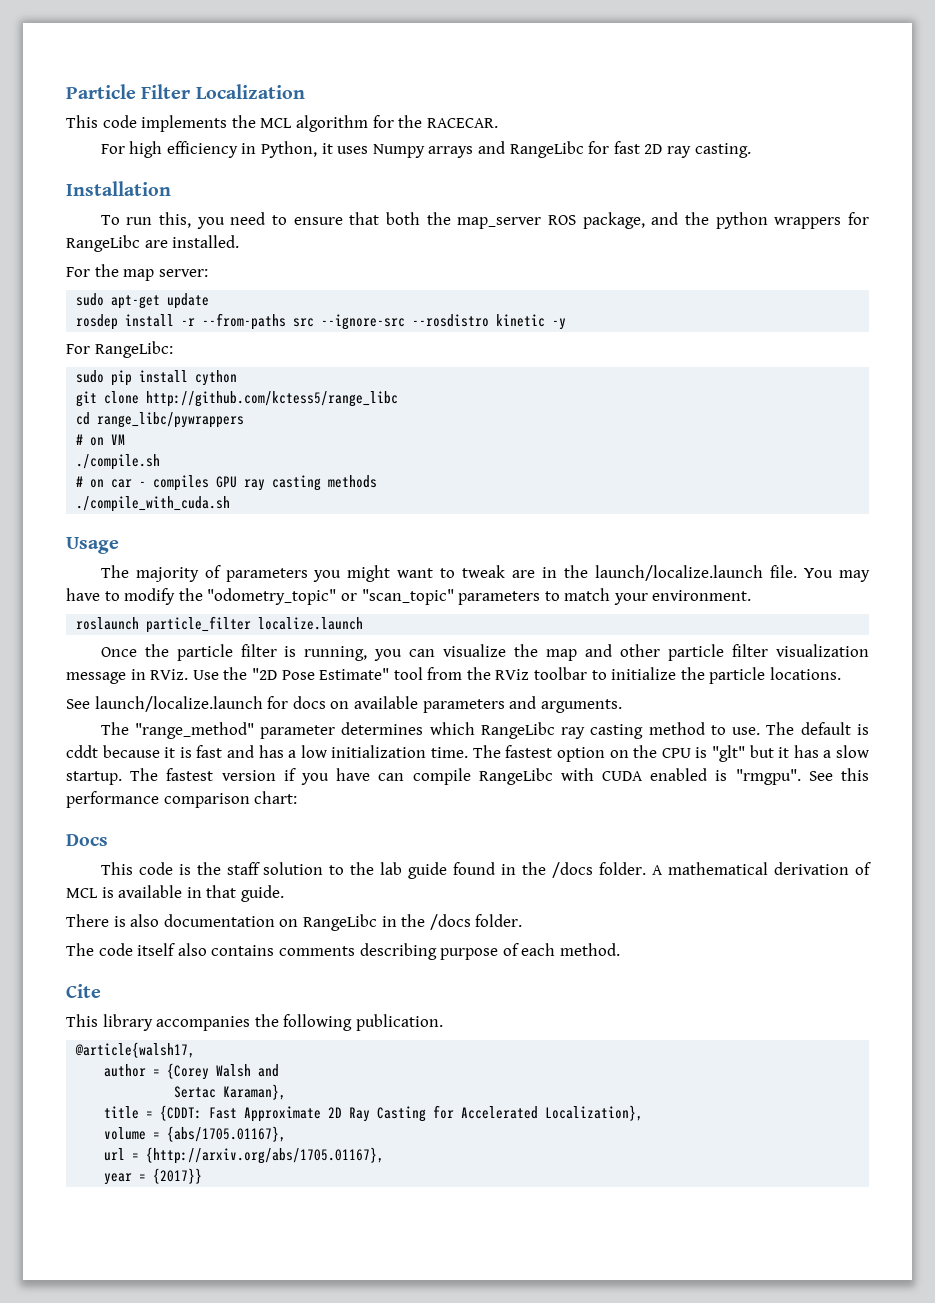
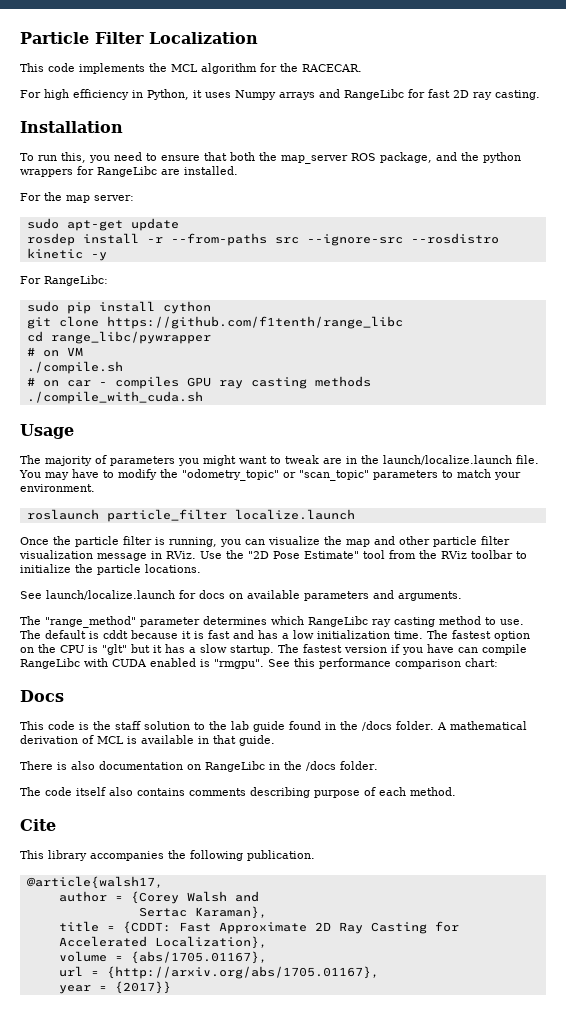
- git clone http://github.com/kctess5/range_libc
+ git clone https://github.com/f1tenth/range_libc
- cd range_libc/pywrappers
+ cd range_libc/pywrapper

